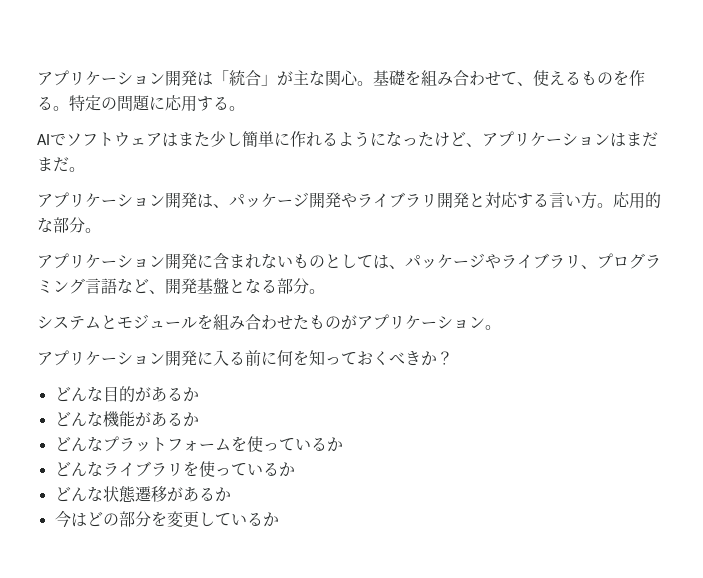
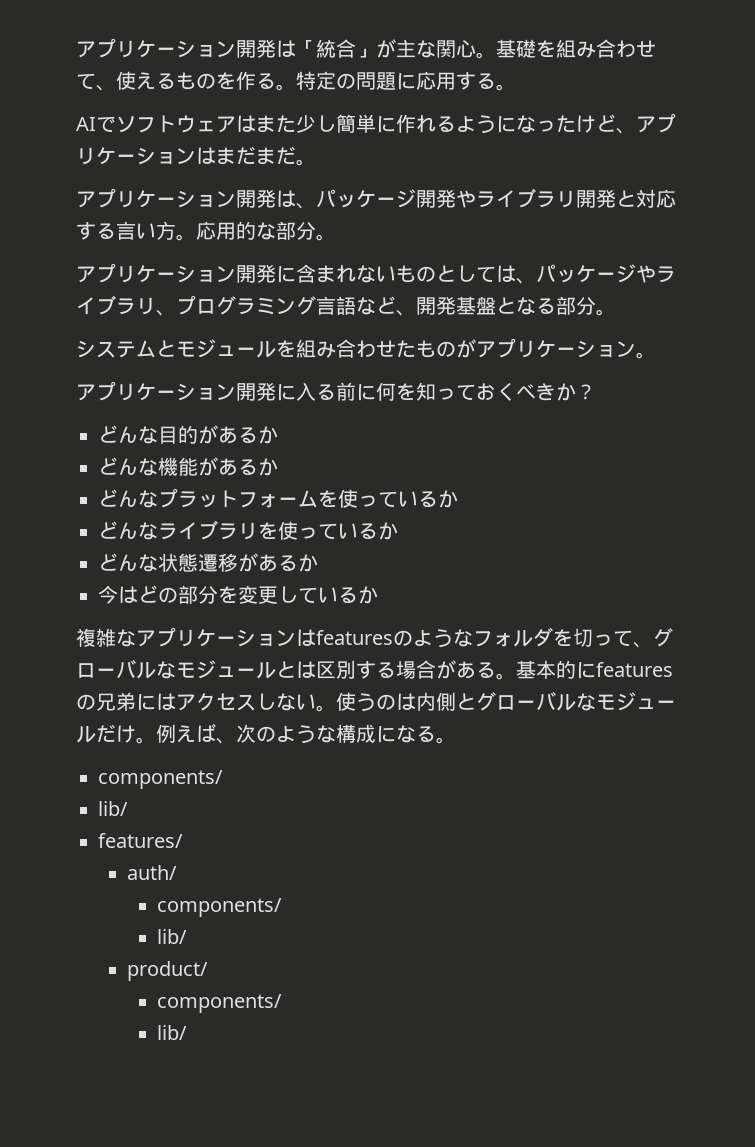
+ 複雑なアプリケーションはfeaturesのようなフォルダを切って、グローバルなモジュールとは区別する場合がある。基本的にfeaturesの兄弟にはアクセスしない。使うのは内側とグローバルなモジュールだけ。例えば、次のような構成になる。
+ components/
+ lib/
+ features/
+ auth/
+ components/
+ lib/
+ product/
+ components/
+ lib/

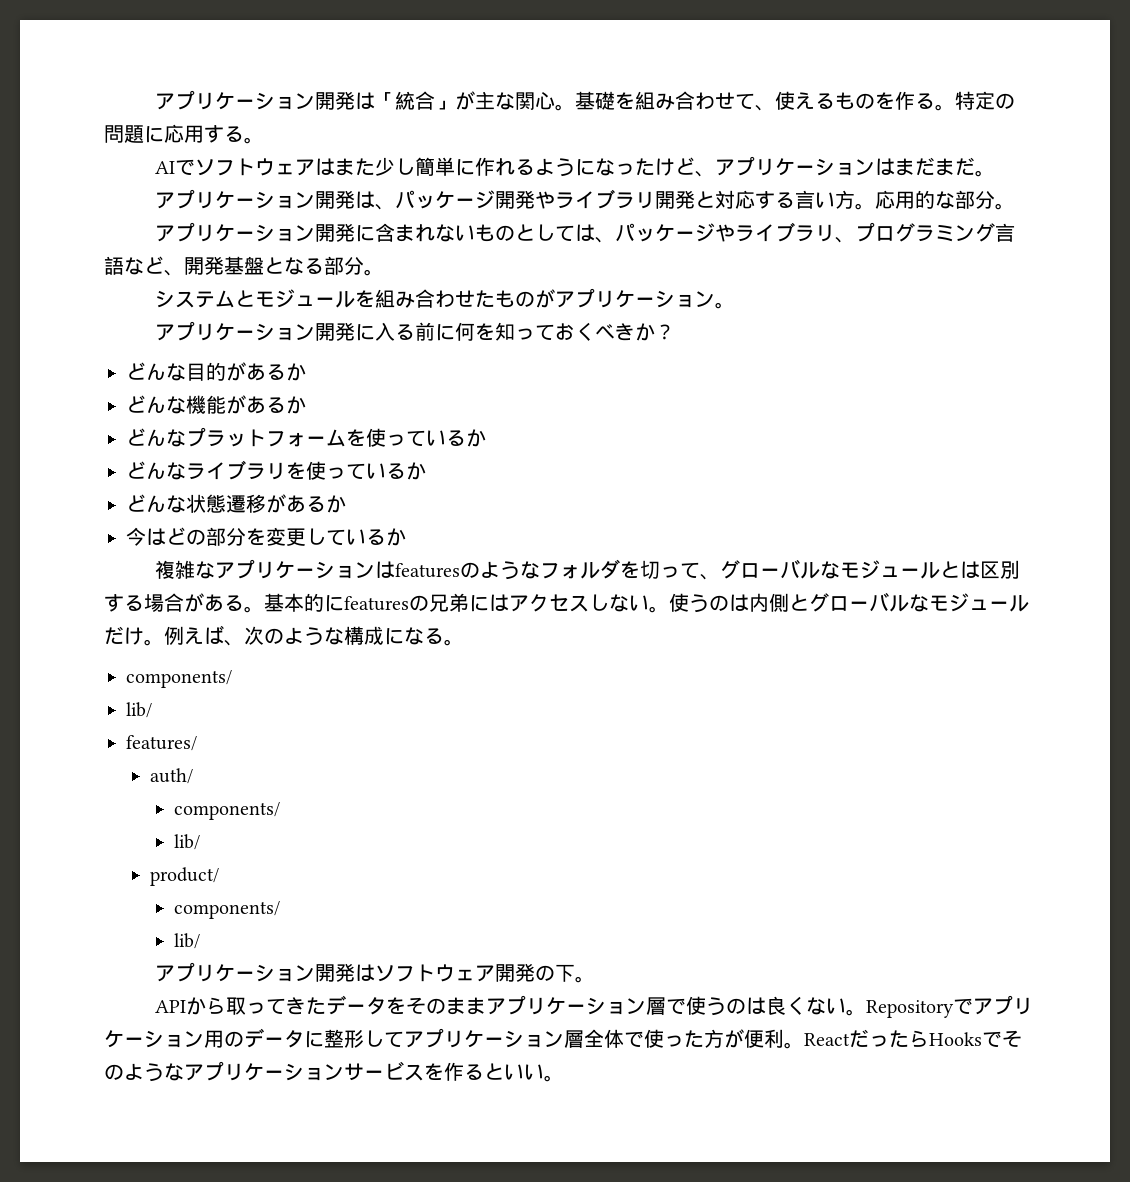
+ アプリケーション開発はソフトウェア開発の下。
+ APIから取ってきたデータをそのままアプリケーション層で使うのは良くない。Repositoryでアプリケーション用のデータに整形してアプリケーション層全体で使った方が便利。ReactだったらHooksでそのようなアプリケーションサービスを作るといい。

